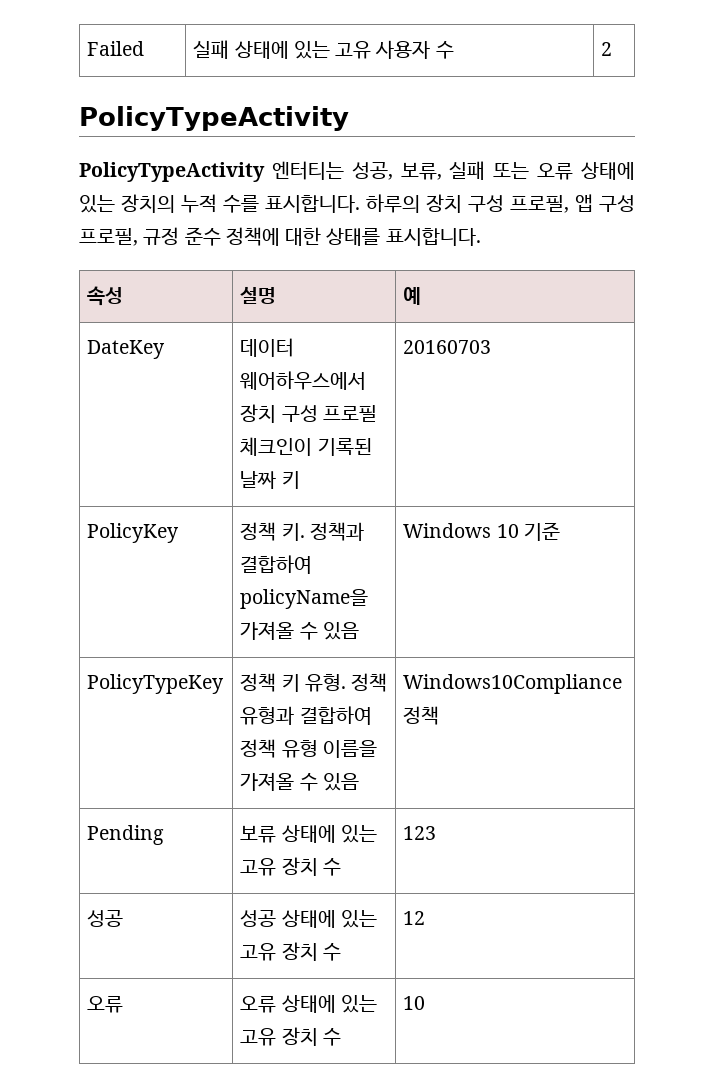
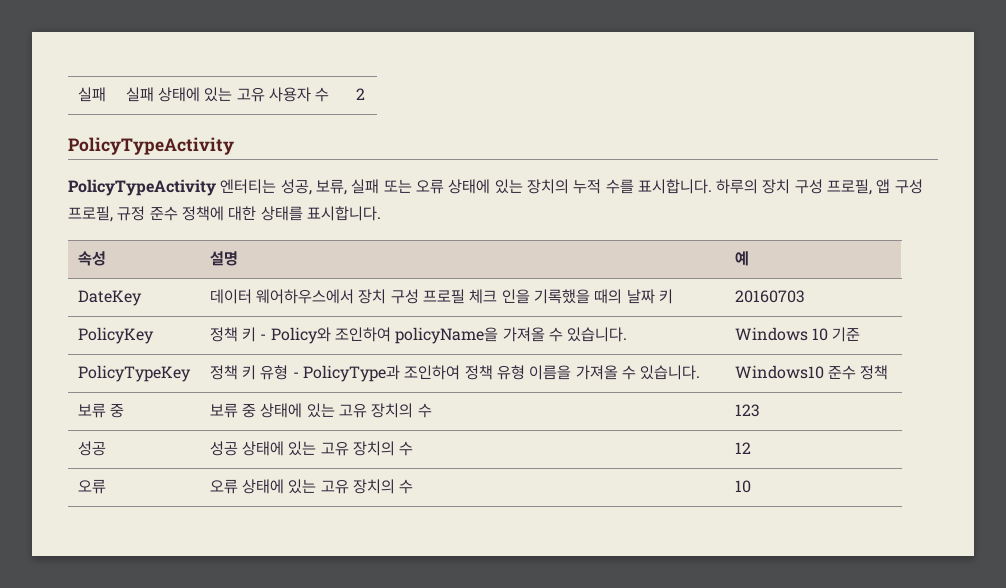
- Failed | 실패 상태에 있는 고유 사용자 수 | 2
+ 실패 | 실패 상태에 있는 고유 사용자 수 | 2
- DateKey | 데이터 웨어하우스에서 장치 구성 프로필 체크인이 기록된 날짜 키 | 20160703
+ DateKey | 데이터 웨어하우스에서 장치 구성 프로필 체크 인을 기록했을 때의 날짜 키 | 20160703
- PolicyKey | 정책 키. 정책과 결합하여 policyName을 가져올 수 있음 | Windows 10 기준
+ PolicyKey | 정책 키 - Policy와 조인하여 policyName을 가져올 수 있습니다. | Windows 10 기준
- PolicyTypeKey | 정책 키 유형. 정책 유형과 결합하여 정책 유형 이름을 가져올 수 있음 | Windows10Compliance 정책
+ PolicyTypeKey | 정책 키 유형 - PolicyType과 조인하여 정책 유형 이름을 가져올 수 있습니다. | Windows10 준수 정책
- Pending | 보류 상태에 있는 고유 장치 수 | 123
+ 보류 중 | 보류 중 상태에 있는 고유 장치의 수 | 123
- 성공 | 성공 상태에 있는 고유 장치 수 | 12
+ 성공 | 성공 상태에 있는 고유 장치의 수 | 12
- 오류 | 오류 상태에 있는 고유 장치 수 | 10
+ 오류 | 오류 상태에 있는 고유 장치의 수 | 10

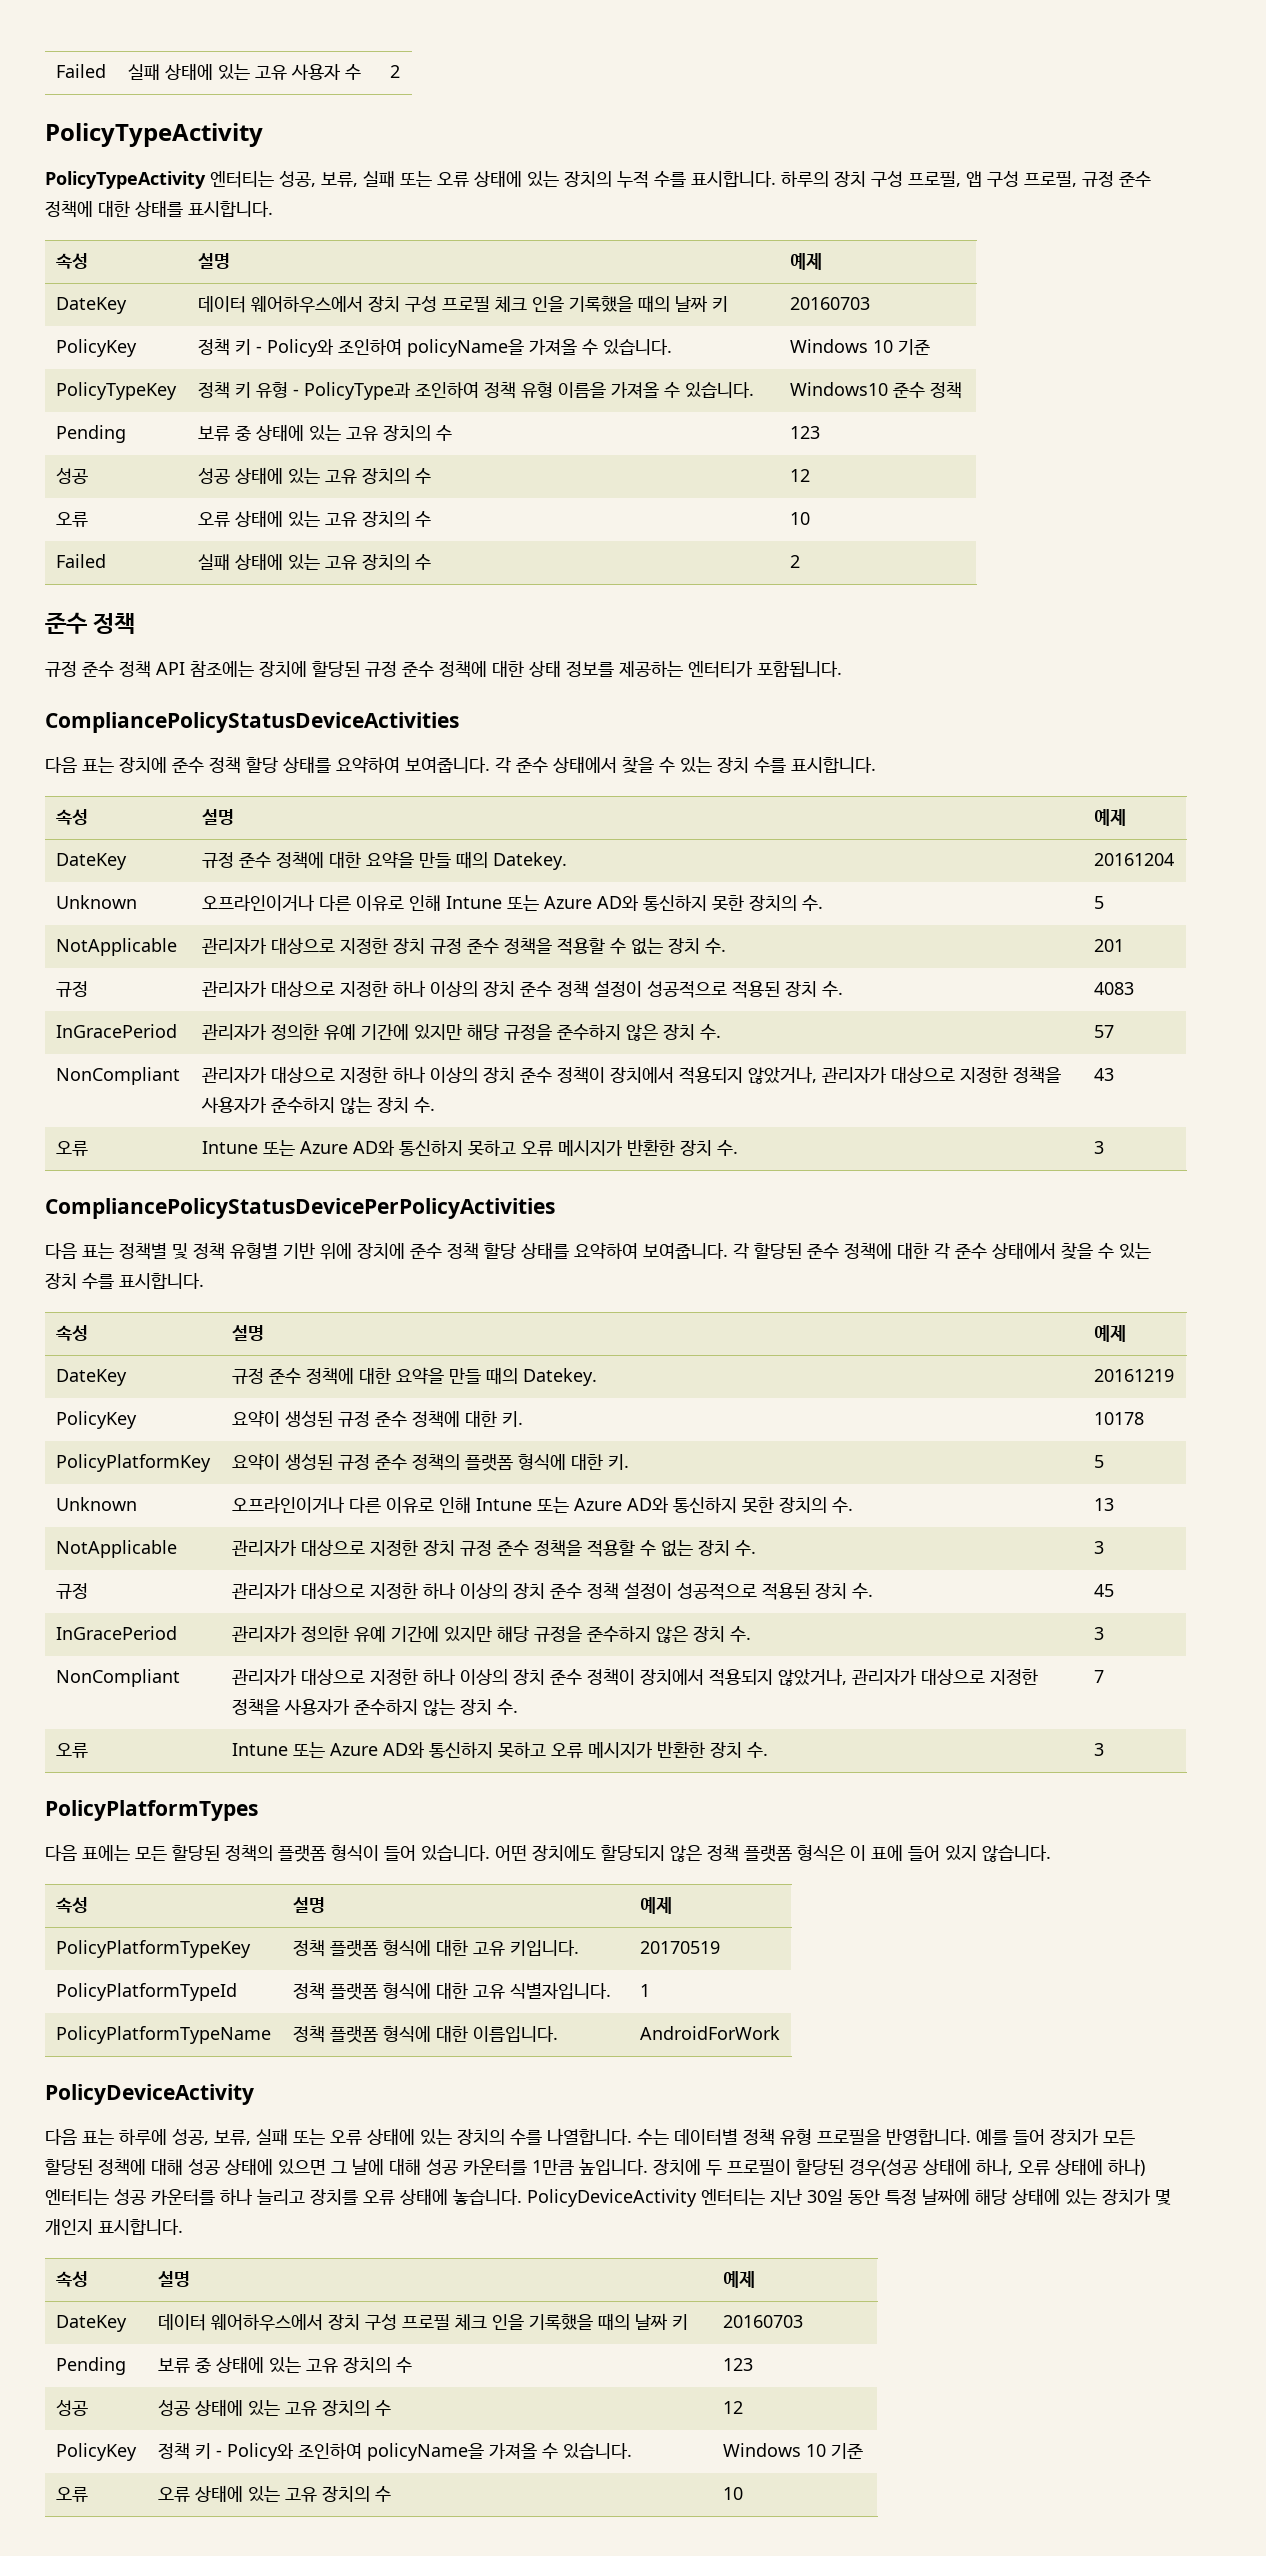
- 실패 | 실패 상태에 있는 고유 사용자 수 | 2
+ Failed | 실패 상태에 있는 고유 사용자 수 | 2
  하루의 장치 구성 프로필, 앱 구성 프로필, 규정 준수 정책에 대한 상태를 표시합니다.
- 속성 | 설명 | 예
+ 속성 | 설명 | 예제
  PolicyTypeKey | 정책 키 유형 - PolicyType과 조인하여 정책 유형 이름을 가져올 수 있습니다. | Windows10 준수 정책
- 보류 중 | 보류 중 상태에 있는 고유 장치의 수 | 123
+ Pending | 보류 중 상태에 있는 고유 장치의 수 | 123
+ Failed | 실패 상태에 있는 고유 장치의 수 | 2
+ 준수 정책
+ 규정 준수 정책 API 참조에는 장치에 할당된 규정 준수 정책에 대한 상태 정보를 제공하는 엔터티가 포함됩니다.
+ CompliancePolicyStatusDeviceActivities
+ 다음 표는 장치에 준수 정책 할당 상태를 요약하여 보여줍니다. 각 준수 상태에서 찾을 수 있는 장치 수를 표시합니다.
+ 속성 | 설명 | 예제
+ DateKey | 규정 준수 정책에 대한 요약을 만들 때의 Datekey. | 20161204
+ Unknown | 오프라인이거나 다른 이유로 인해 Intune 또는 Azure AD와 통신하지 못한 장치의 수. | 5
+ NotApplicable | 관리자가 대상으로 지정한 장치 규정 준수 정책을 적용할 수 없는 장치 수. | 201
+ 규정 | 관리자가 대상으로 지정한 하나 이상의 장치 준수 정책 설정이 성공적으로 적용된 장치 수. | 4083
+ InGracePeriod | 관리자가 정의한 유예 기간에 있지만 해당 규정을 준수하지 않은 장치 수. | 57
+ NonCompliant | 관리자가 대상으로 지정한 하나 이상의 장치 준수 정책이 장치에서 적용되지 않았거나, 관리자가 대상으로 지정한 정책을 사용자가 준수하지 않는 장치 수. | 43
+ 오류 | Intune 또는 Azure AD와 통신하지 못하고 오류 메시지가 반환한 장치 수. | 3
+ CompliancePolicyStatusDevicePerPolicyActivities
+ 다음 표는 정책별 및 정책 유형별 기반 위에 장치에 준수 정책 할당 상태를 요약하여 보여줍니다. 각 할당된 준수 정책에 대한 각 준수 상태에서 찾을 수 있는 장치 수를 표시합니다.
+ 속성 | 설명 | 예제
+ DateKey | 규정 준수 정책에 대한 요약을 만들 때의 Datekey. | 20161219
+ PolicyKey | 요약이 생성된 규정 준수 정책에 대한 키. | 10178
+ PolicyPlatformKey | 요약이 생성된 규정 준수 정책의 플랫폼 형식에 대한 키. | 5
+ Unknown | 오프라인이거나 다른 이유로 인해 Intune 또는 Azure AD와 통신하지 못한 장치의 수. | 13
+ NotApplicable | 관리자가 대상으로 지정한 장치 규정 준수 정책을 적용할 수 없는 장치 수. | 3
+ 규정 | 관리자가 대상으로 지정한 하나 이상의 장치 준수 정책 설정이 성공적으로 적용된 장치 수. | 45
+ InGracePeriod | 관리자가 정의한 유예 기간에 있지만 해당 규정을 준수하지 않은 장치 수. | 3
+ NonCompliant | 관리자가 대상으로 지정한 하나 이상의 장치 준수 정책이 장치에서 적용되지 않았거나, 관리자가 대상으로 지정한 정책을 사용자가 준수하지 않는 장치 수. | 7
+ 오류 | Intune 또는 Azure AD와 통신하지 못하고 오류 메시지가 반환한 장치 수. | 3
+ PolicyPlatformTypes
+ 다음 표에는 모든 할당된 정책의 플랫폼 형식이 들어 있습니다. 어떤 장치에도 할당되지 않은 정책 플랫폼 형식은 이 표에 들어 있지 않습니다.
+ 속성 | 설명 | 예제
+ PolicyPlatformTypeKey | 정책 플랫폼 형식에 대한 고유 키입니다. | 20170519
+ PolicyPlatformTypeId | 정책 플랫폼 형식에 대한 고유 식별자입니다. | 1
+ PolicyPlatformTypeName | 정책 플랫폼 형식에 대한 이름입니다. | AndroidForWork
+ PolicyDeviceActivity
+ 다음 표는 하루에 성공, 보류, 실패 또는 오류 상태에 있는 장치의 수를 나열합니다. 수는 데이터별 정책 유형 프로필을 반영합니다. 예를 들어 장치가 모든 할당된 정책에 대해 성공 상태에 있으면 그 날에 대해 성공 카운터를 1만큼 높입니다. 장치에 두 프로필이 할당된 경우(성공 상태에 하나, 오류 상태에 하나) 엔터티는 성공 카운터를 하나 늘리고 장치를 오류 상태에 놓습니다. PolicyDeviceActivity 엔터티는 지난 30일 동안 특정 날짜에 해당 상태에 있는 장치가 몇 개인지 표시합니다.
+ 속성 | 설명 | 예제
+ DateKey | 데이터 웨어하우스에서 장치 구성 프로필 체크 인을 기록했을 때의 날짜 키 | 20160703
+ Pending | 보류 중 상태에 있는 고유 장치의 수 | 123
+ 성공 | 성공 상태에 있는 고유 장치의 수 | 12
+ PolicyKey | 정책 키 - Policy와 조인하여 policyName을 가져올 수 있습니다. | Windows 10 기준
+ 오류 | 오류 상태에 있는 고유 장치의 수 | 10

